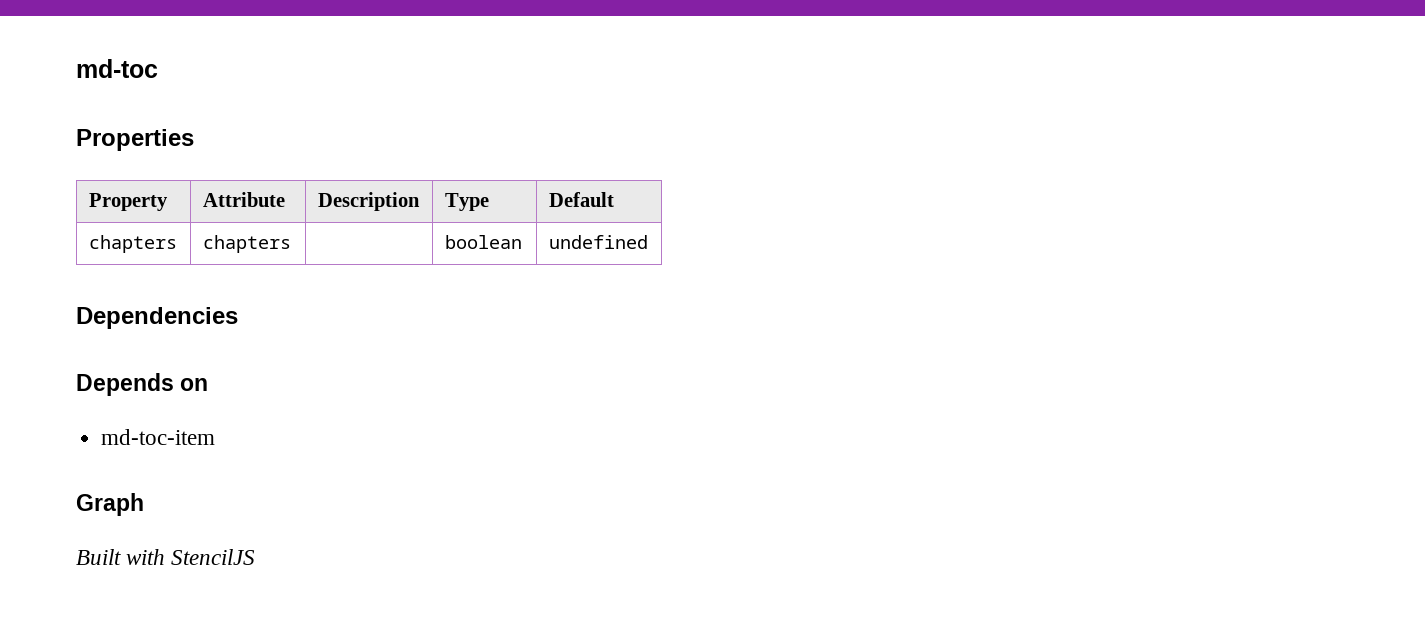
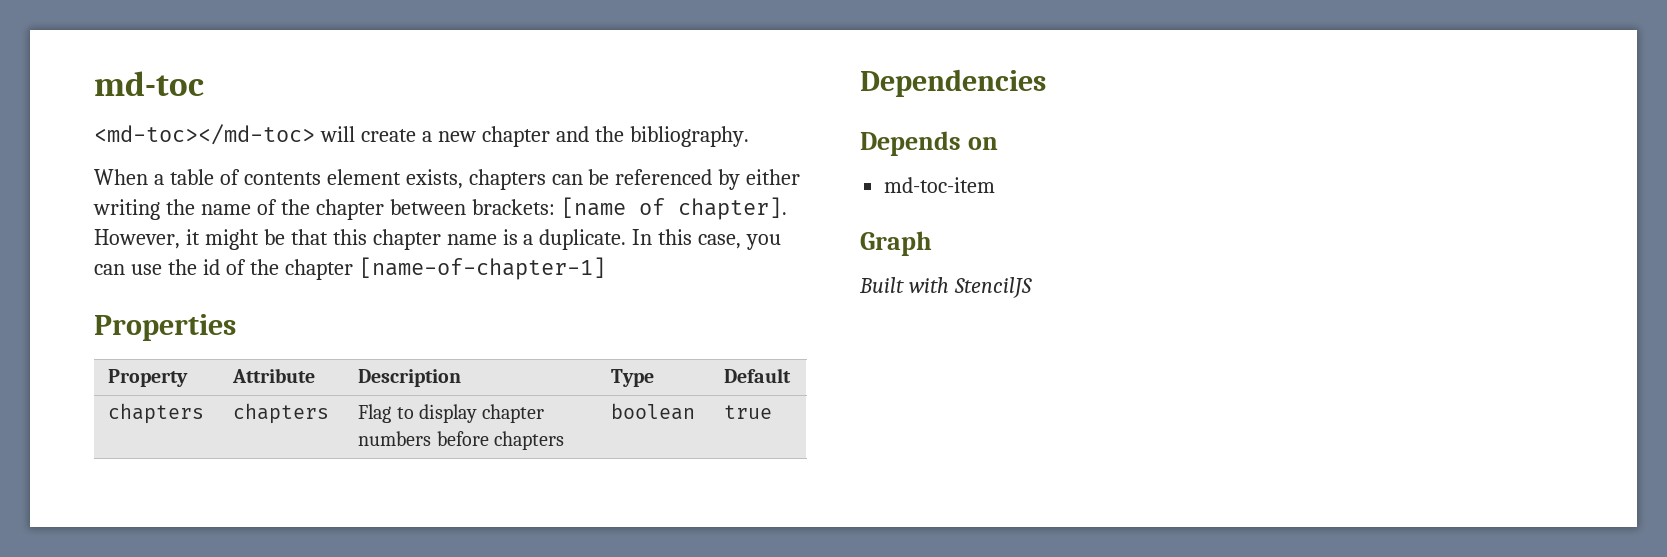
+ <md-toc></md-toc> will create a new chapter and the bibliography.
+ When a table of contents element exists, chapters can be referenced by either writing the name of the chapter between brackets: [name of chapter]. However, it might be that this chapter name is a duplicate. In this case, you can use the id of the chapter [name-of-chapter-1]
- chapters | chapters | | boolean | undefined
+ chapters | chapters | Flag to display chapter numbers before chapters | boolean | true

